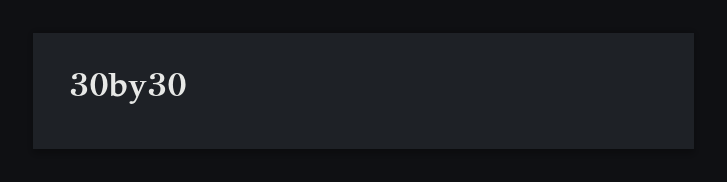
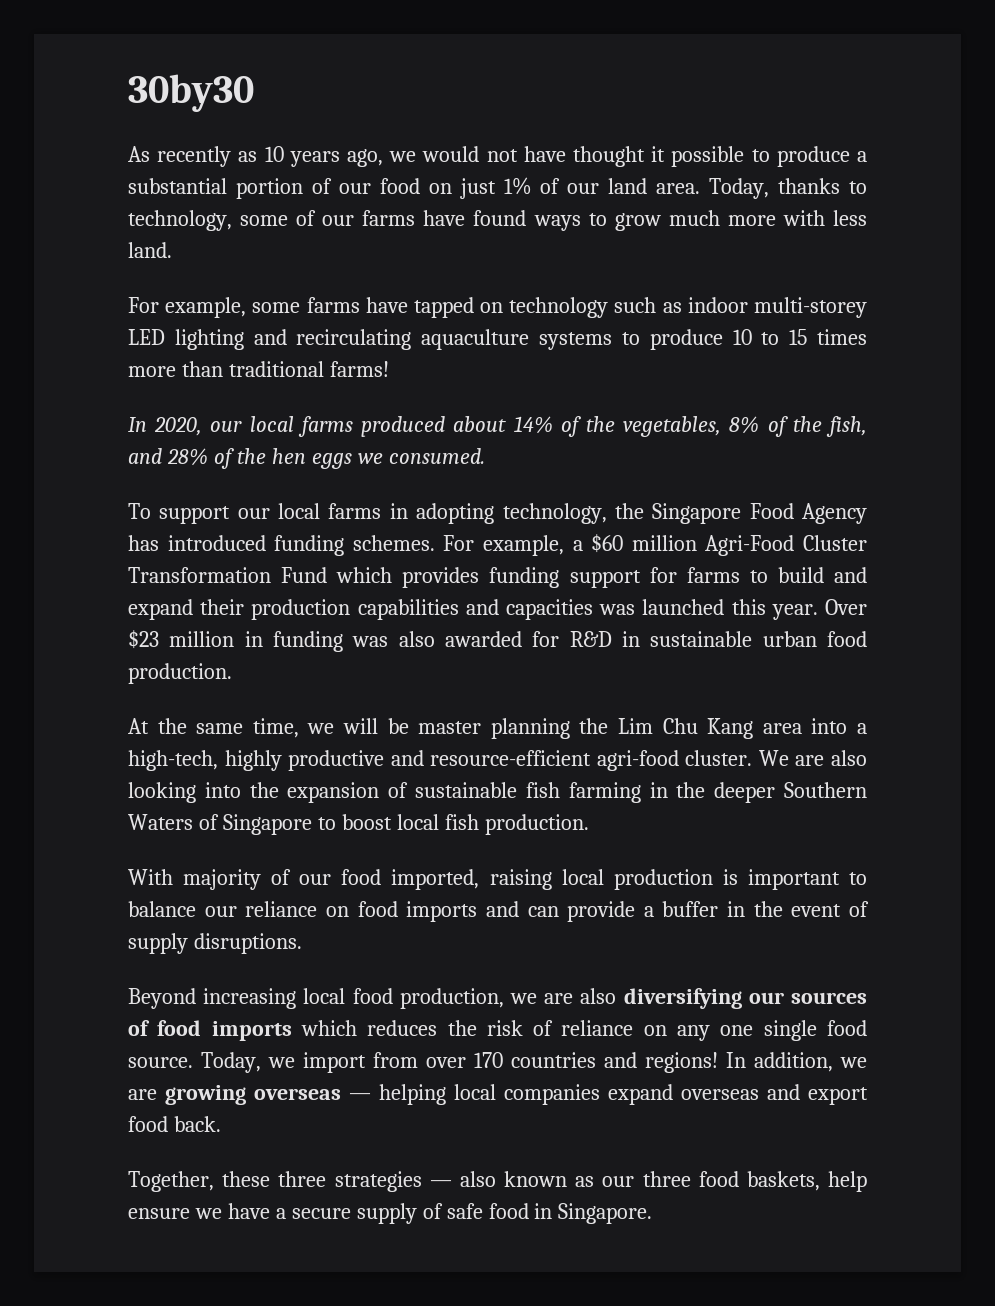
+ As recently as 10 years ago, we would not have thought it possible to produce a substantial portion of our food on just 1% of our land area. Today, thanks to technology, some of our farms have found ways to grow much more with less land.
+ For example, some farms have tapped on technology such as indoor multi-storey LED lighting and recirculating aquaculture systems to produce 10 to 15 times more than traditional farms!
+ In 2020, our local farms produced about 14% of the vegetables, 8% of the fish, and 28% of the hen eggs we consumed.
+ To support our local farms in adopting technology, the Singapore Food Agency has introduced funding schemes. For example, a $60 million Agri-Food Cluster Transformation Fund which provides funding support for farms to build and expand their production capabilities and capacities was launched this year. Over $23 million in funding was also awarded for R&D in sustainable urban food production.
+ At the same time, we will be master planning the Lim Chu Kang area into a high-tech, highly productive and resource-efficient agri-food cluster. We are also looking into the expansion of sustainable fish farming in the deeper Southern Waters of Singapore to boost local fish production.
+ With majority of our food imported, raising local production is important to balance our reliance on food imports and can provide a buffer in the event of supply disruptions.
+ Beyond increasing local food production, we are also diversifying our sources of food imports which reduces the risk of reliance on any one single food source. Today, we import from over 170 countries and regions! In addition, we are growing overseas — helping local companies expand overseas and export food back.
+ Together, these three strategies — also known as our three food baskets, help ensure we have a secure supply of safe food in Singapore.

